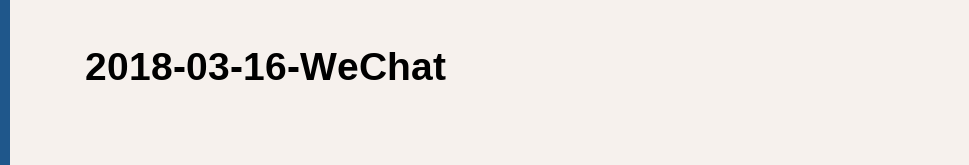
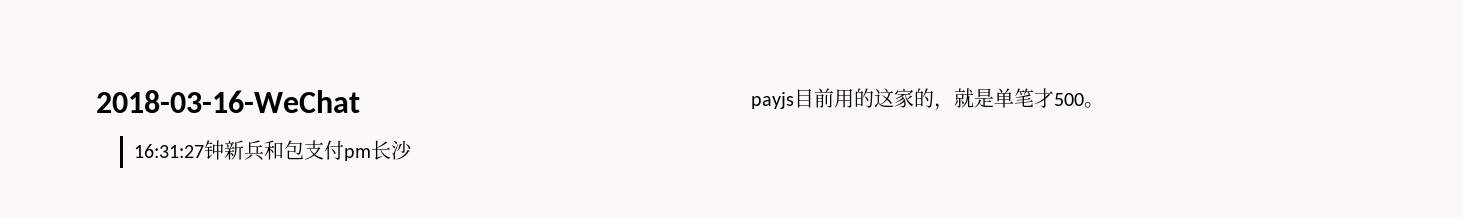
+ 16:31:27钟新兵和包支付pm长沙
+ payjs目前用的这家的，就是单笔才500。

